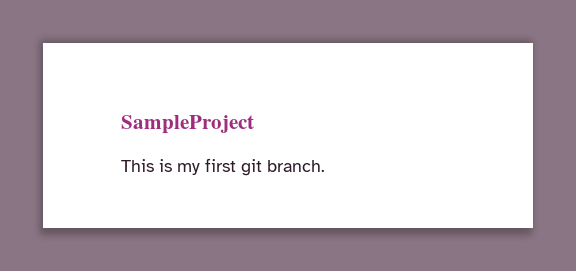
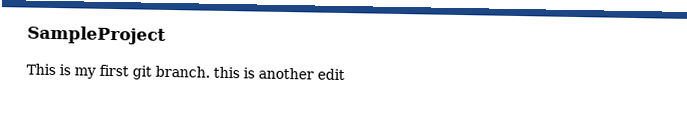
- This is my first git branch.
+ This is my first git branch. this is another edit

